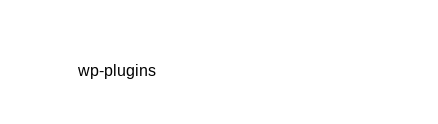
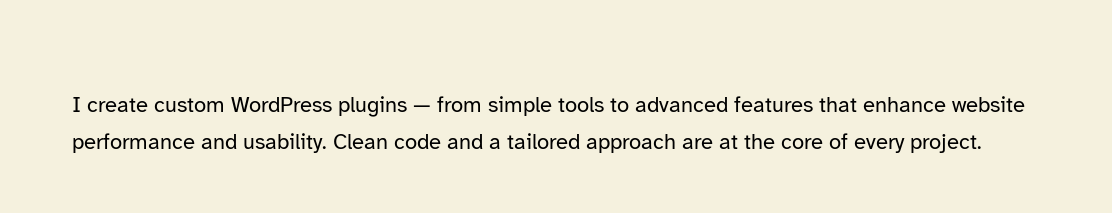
- wp-plugins
+ I create custom WordPress plugins — from simple tools to advanced features that enhance website performance and usability. Clean code and a tailored approach are at the core of every project.

